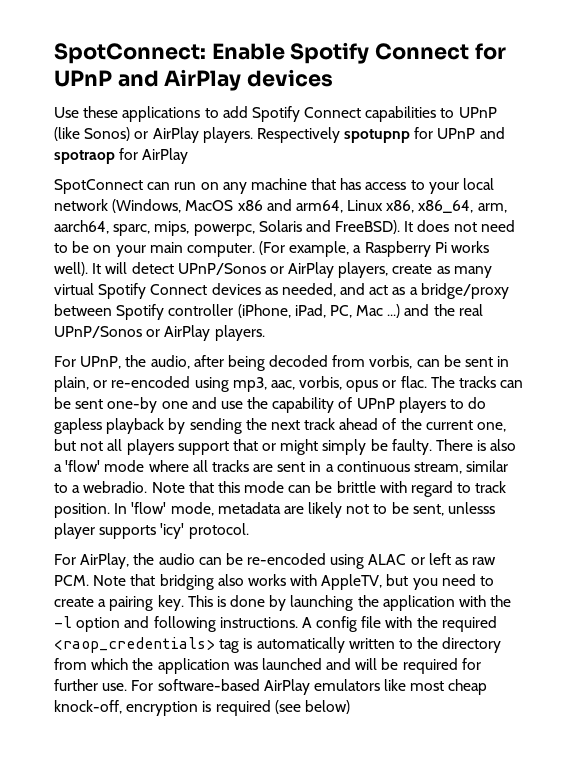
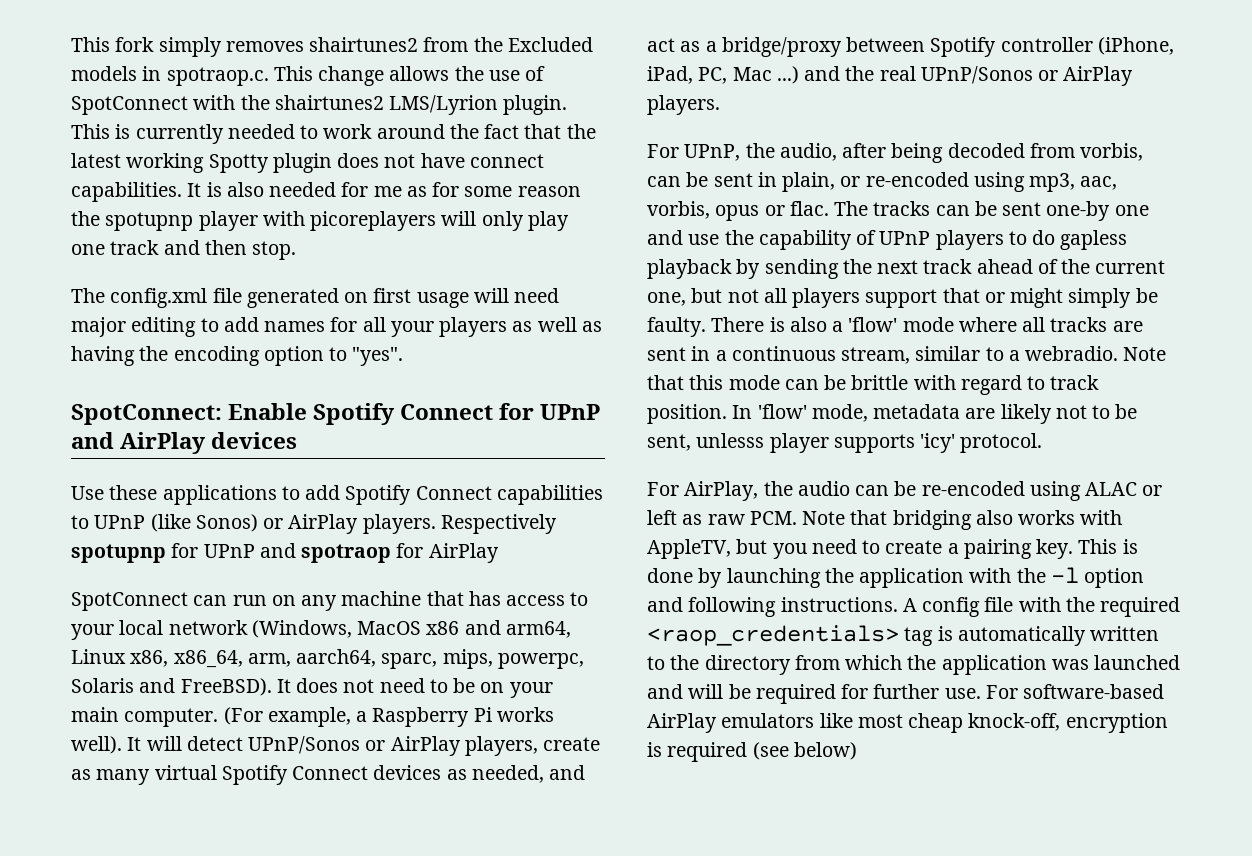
+ This fork simply removes shairtunes2 from the Excluded models in spotraop.c. This change allows the use of SpotConnect with the shairtunes2 LMS/Lyrion plugin. This is currently needed to work around the fact that the latest working Spotty plugin does not have connect capabilities. It is also needed for me as for some reason the spotupnp player with picoreplayers will only play one track and then stop.
+ The config.xml file generated on first usage will need major editing to add names for all your players as well as having the encoding option to "yes".

